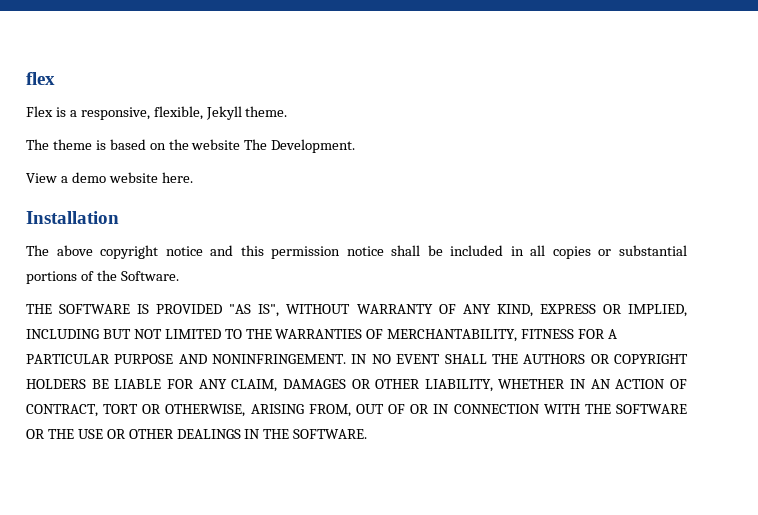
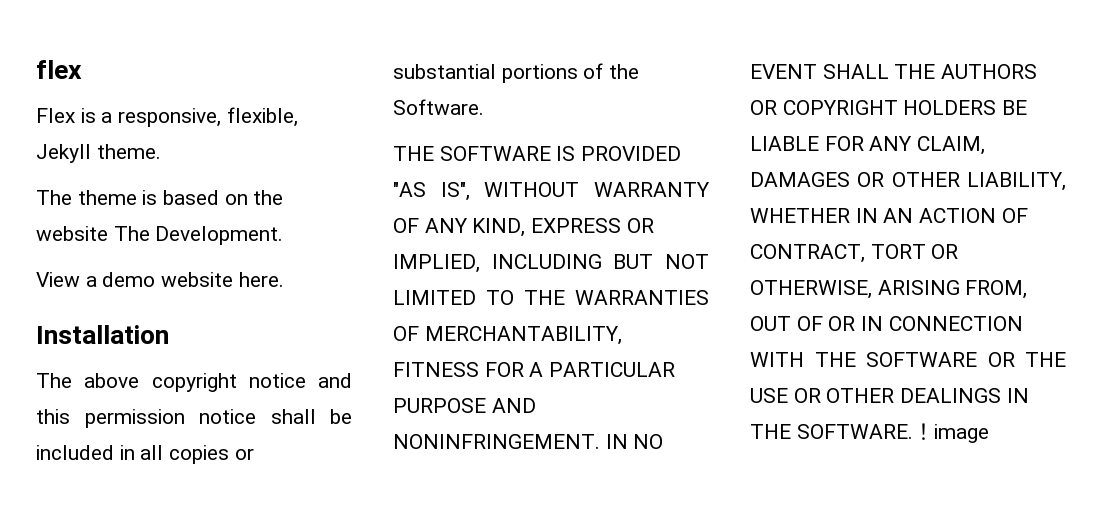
+ ！image

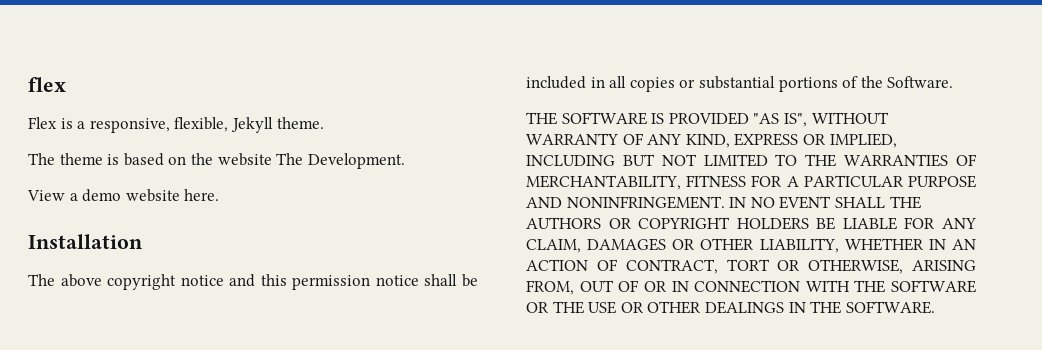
- ！image

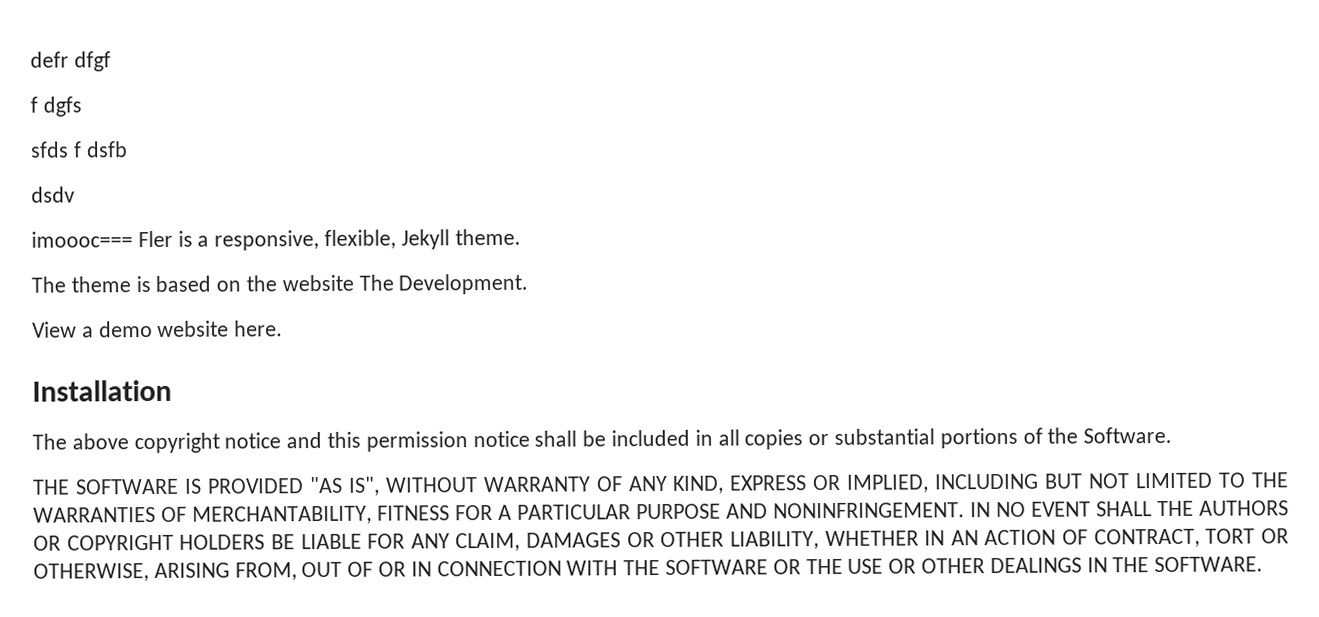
- flex
- Flex is a responsive, flexible, Jekyll theme.
+ defr dfgf
+ f dgfs
+ sfds f dsfb
+ dsdv
+ imoooc=== Fler is a responsive, flexible, Jekyll theme.

